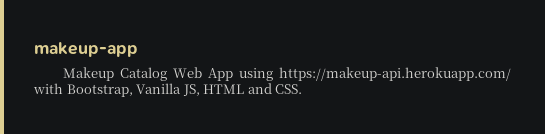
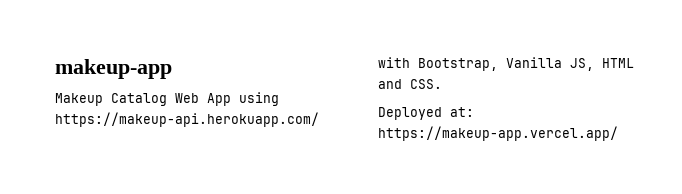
+ Deployed at: https://makeup-app.vercel.app/

